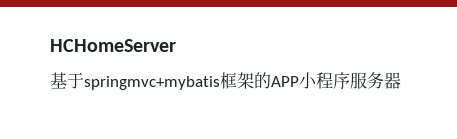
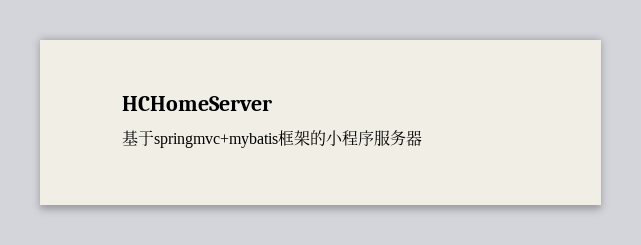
- 基于springmvc+mybatis框架的APP小程序服务器
+ 基于springmvc+mybatis框架的小程序服务器

